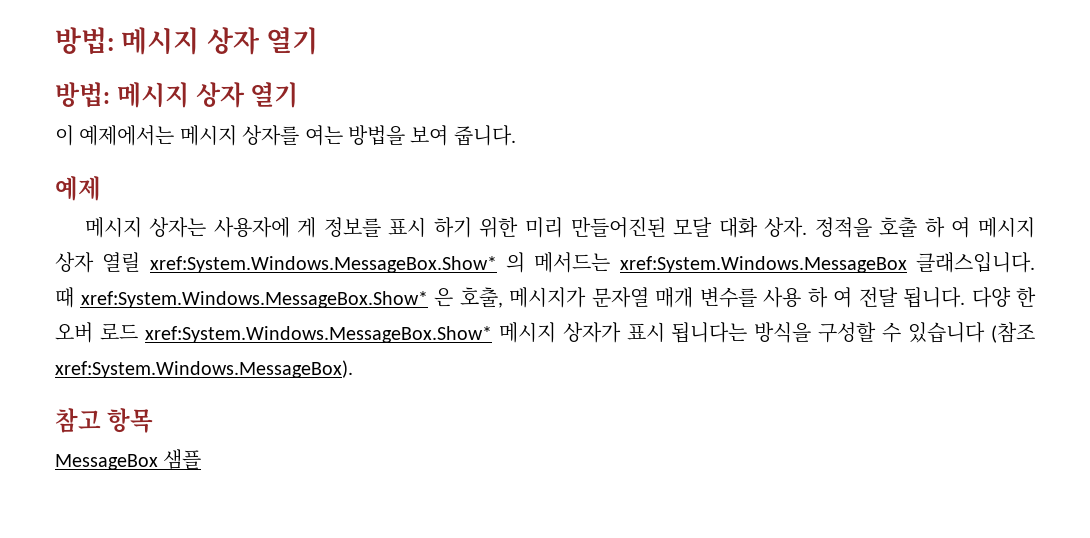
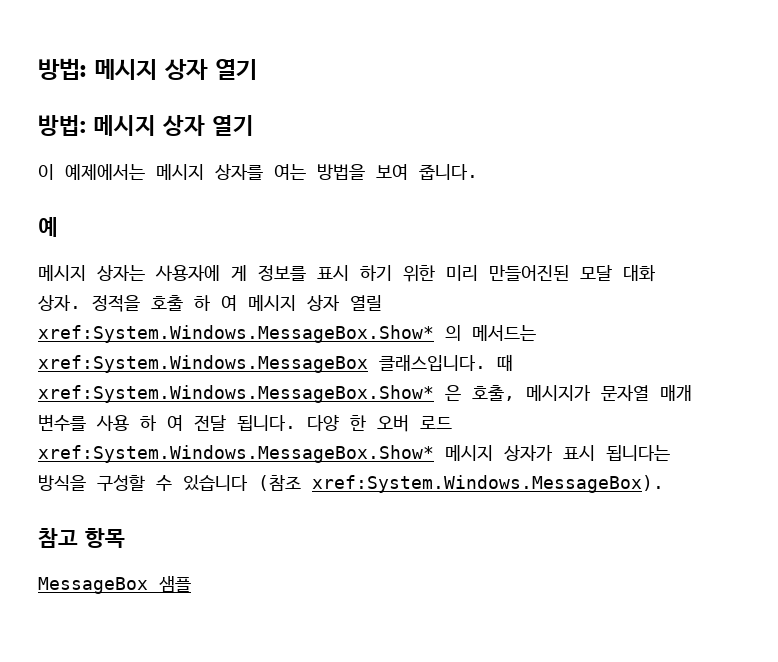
- 예제
+ 예

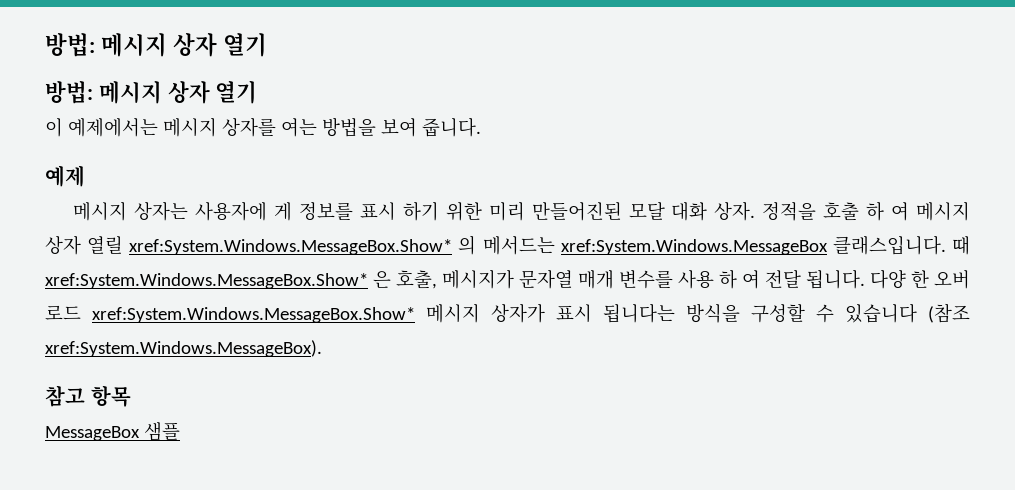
- 예
+ 예제

